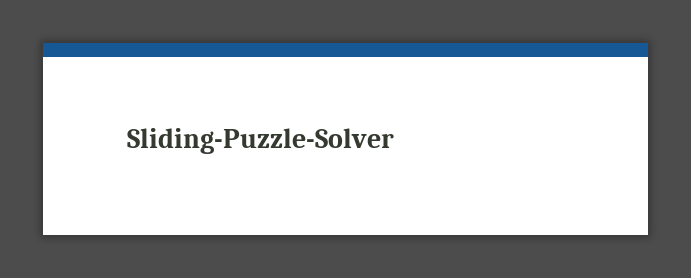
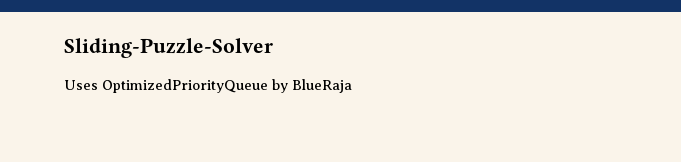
+ Uses OptimizedPriorityQueue by BlueRaja

